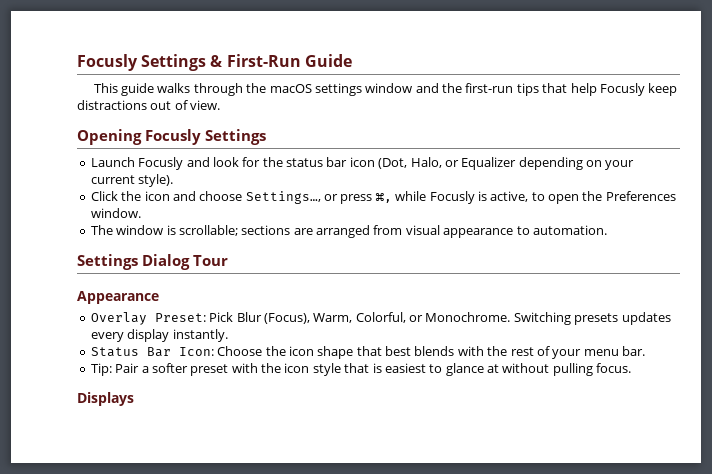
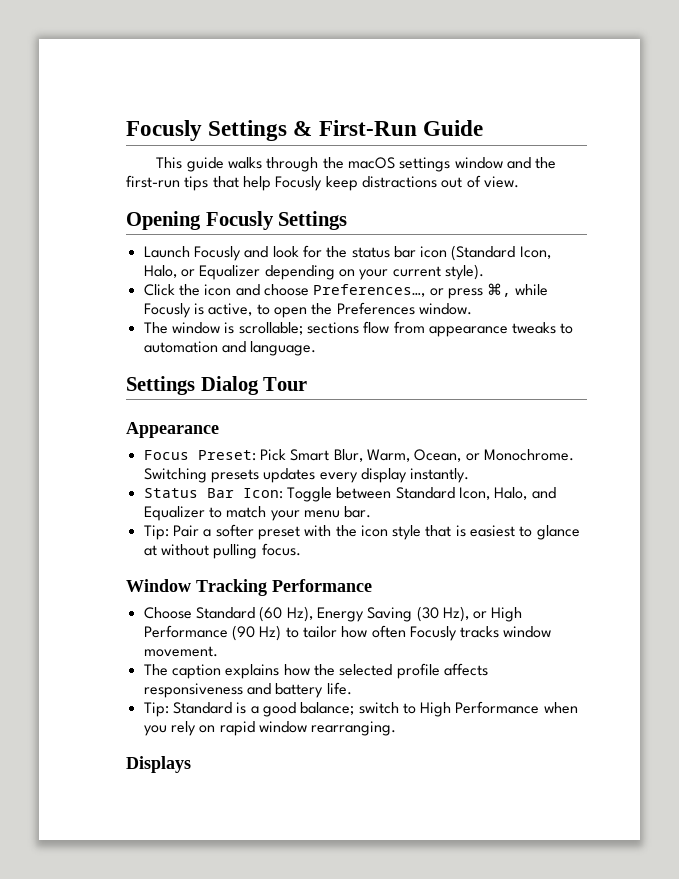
- Launch Focusly and look for the status bar icon (Dot, Halo, or Equalizer depending on your current style).
+ Launch Focusly and look for the status bar icon (Standard Icon, Halo, or Equalizer depending on your current style).
- Click the icon and choose Settings…, or press ⌘, while Focusly is active, to open the Preferences window.
+ Click the icon and choose Preferences…, or press ⌘, while Focusly is active, to open the Preferences window.
- The window is scrollable; sections are arranged from visual appearance to automation.
+ The window is scrollable; sections flow from appearance tweaks to automation and language.
- Overlay Preset: Pick Blur (Focus), Warm, Colorful, or Monochrome.
+ Focus Preset: Pick Smart Blur, Warm, Ocean, or Monochrome.
- Status Bar Icon: Choose the icon shape that best blends with the rest of your menu bar.
+ Status Bar Icon: Toggle between Standard Icon, Halo, and Equalizer to match your menu bar.
+ Window Tracking Performance
+ Choose Standard (60 Hz), Energy Saving (30 Hz), or High Performance (90 Hz) to tailor how often Focusly tracks window movement.
+ The caption explains how the selected profile affects responsiveness and battery life.
+ Tip: Standard is a good balance; switch to High Performance when you rely on rapid window rearranging.

